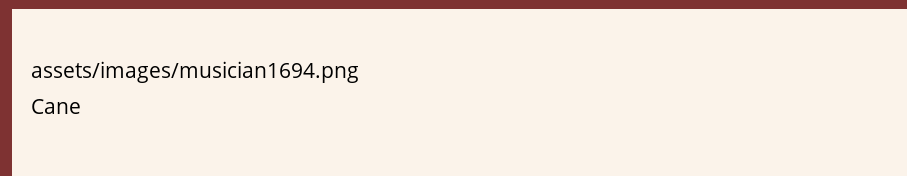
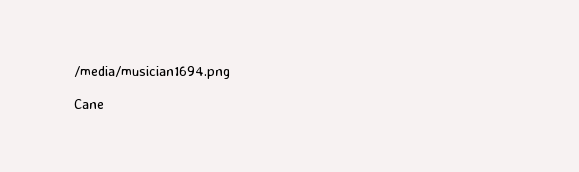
- assets/images/musician1694.png
+ /media/musician1694.png

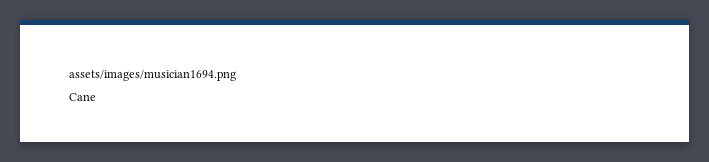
- /media/musician1694.png
+ assets/images/musician1694.png

